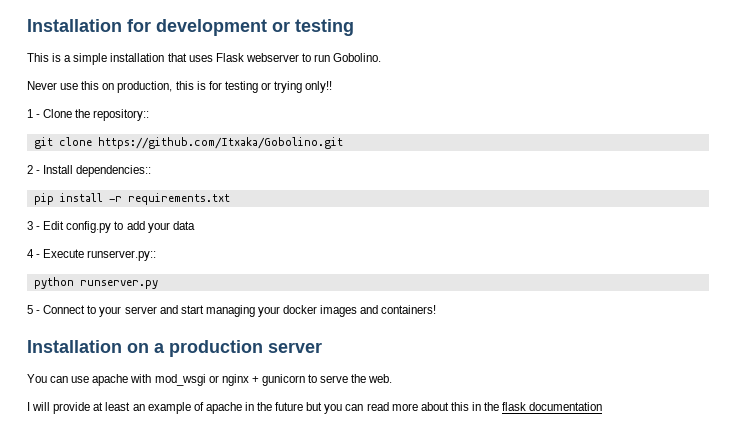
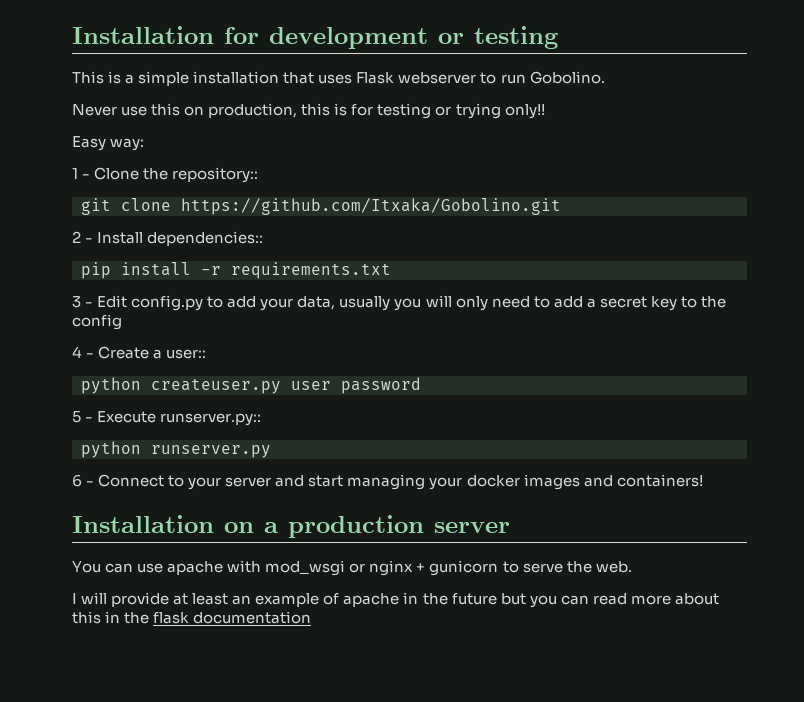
+ Easy way:
- 3 - Edit config.py to add your data
- 4 - Execute runserver.py::
+ 3 - Edit config.py to add your data, usually you will only need to add a secret key to the config
+ 4 - Create a user::
+ python createuser.py user password
+ 5 - Execute runserver.py::
- 5 - Connect to your server and start managing your docker images and containers!
+ 6 - Connect to your server and start managing your docker images and containers!

